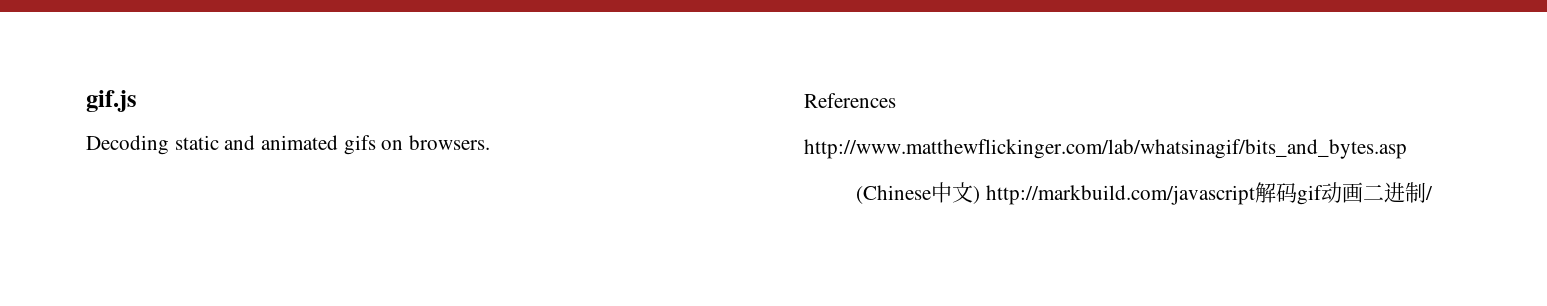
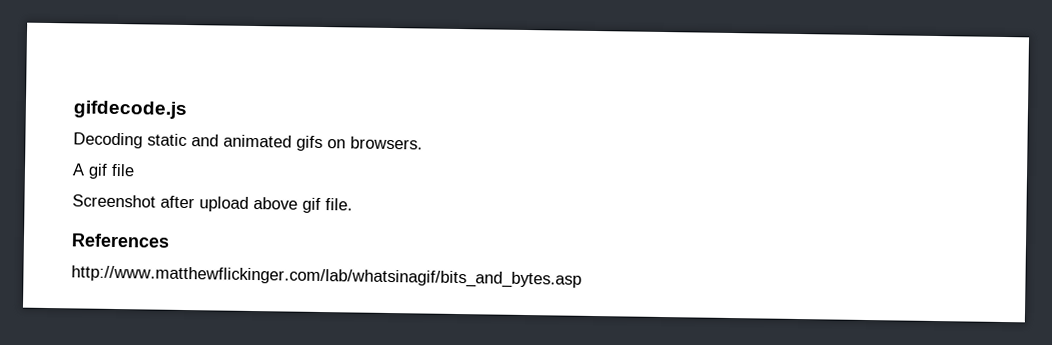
- gif.js
+ gifdecode.js
+ A gif file
+ Screenshot after upload above gif file.
  References
  http://www.matthewflickinger.com/lab/whatsinagif/bits_and_bytes.asp
- (Chinese中文) http://markbuild.com/javascript解码gif动画二进制/

